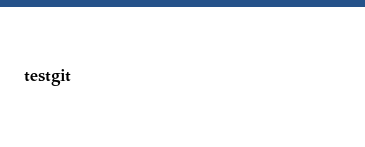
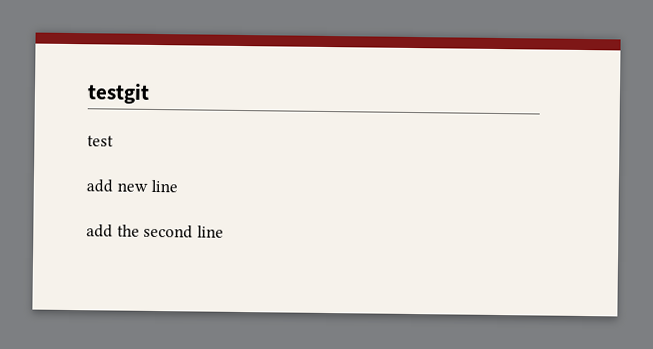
+ test
+ add new line
+ add the second line

